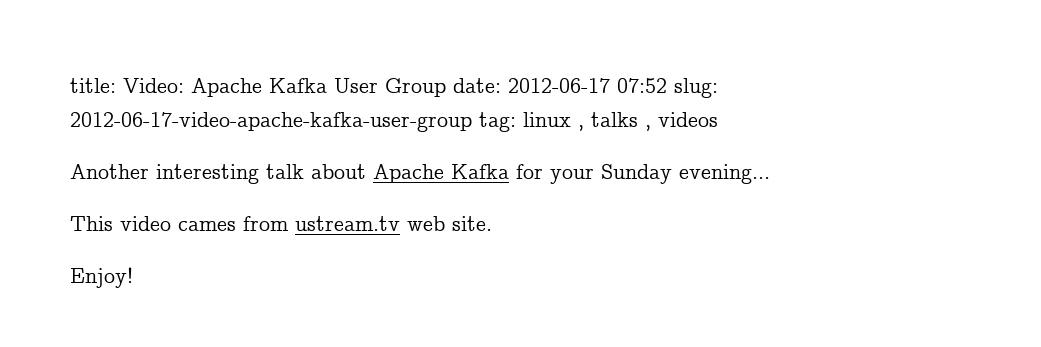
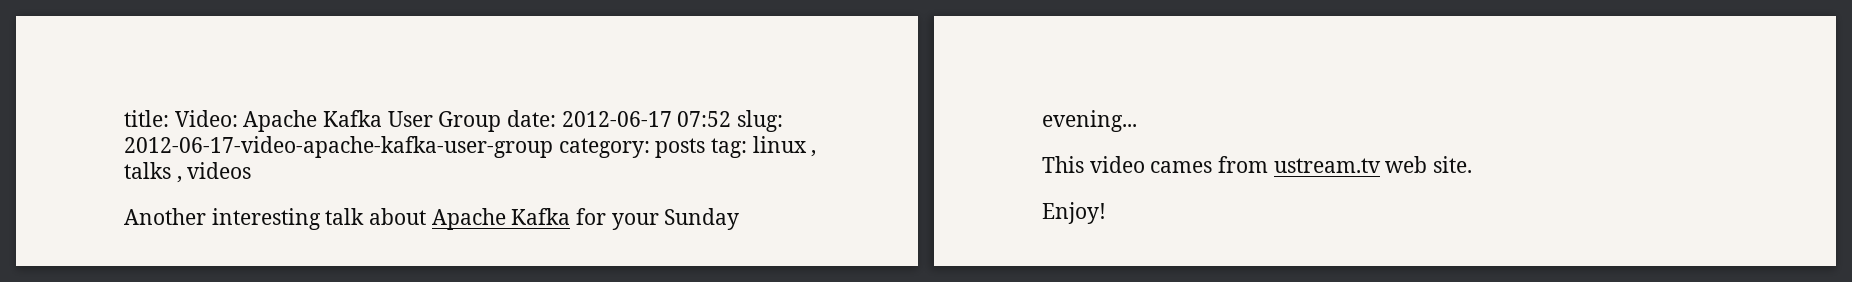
- title: Video: Apache Kafka User Group date: 2012-06-17 07:52 slug: 2012-06-17-video-apache-kafka-user-group tag: linux , talks , videos
+ title: Video: Apache Kafka User Group date: 2012-06-17 07:52 slug: 2012-06-17-video-apache-kafka-user-group category: posts tag: linux , talks , videos

